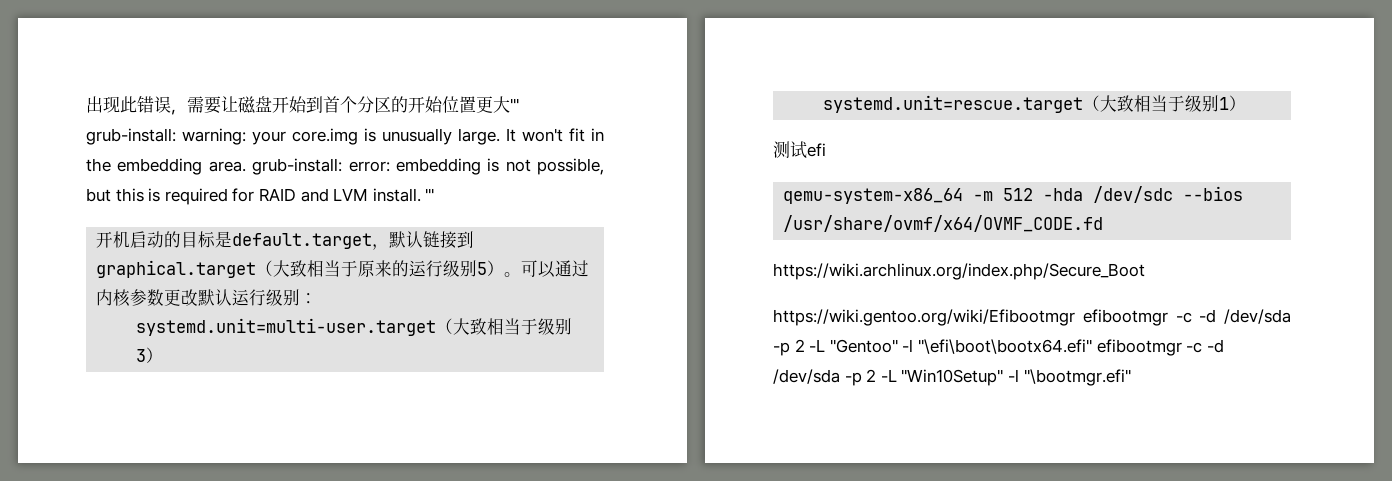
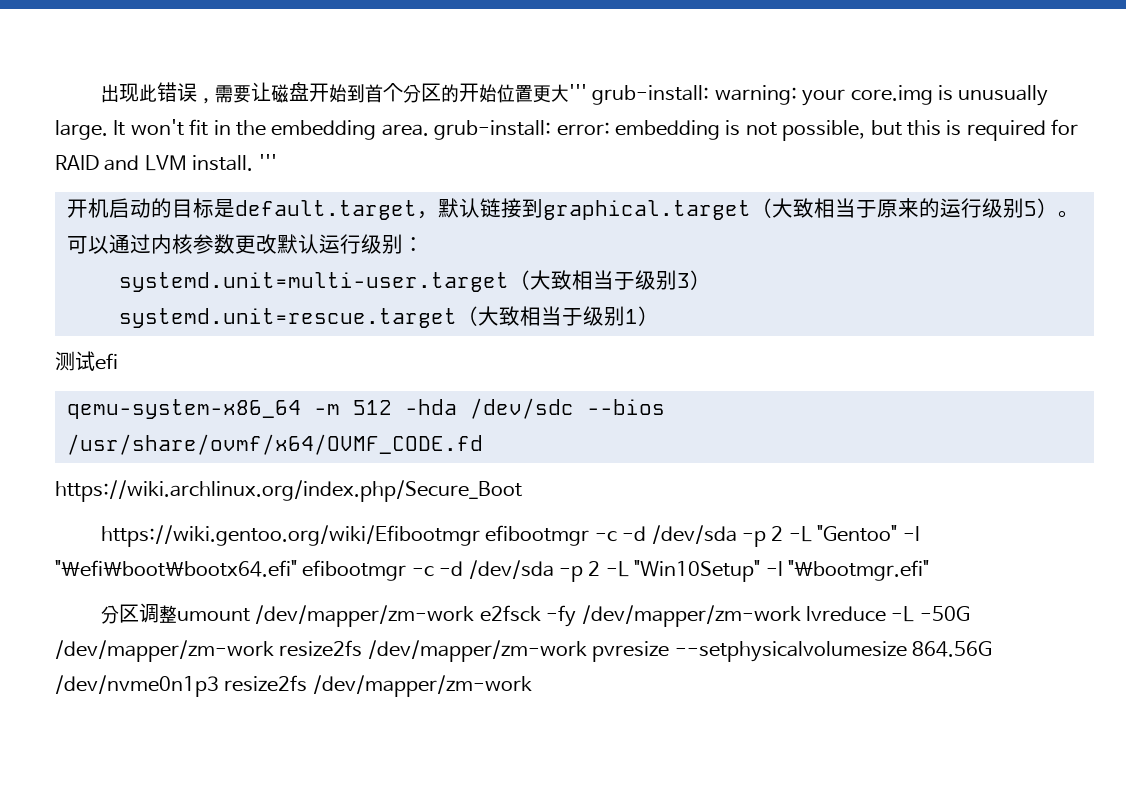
+ 分区调整umount /dev/mapper/zm-work e2fsck -fy /dev/mapper/zm-work lvreduce -L -50G /dev/mapper/zm-work resize2fs /dev/mapper/zm-work pvresize --setphysicalvolumesize 864.56G /dev/nvme0n1p3 resize2fs /dev/mapper/zm-work

